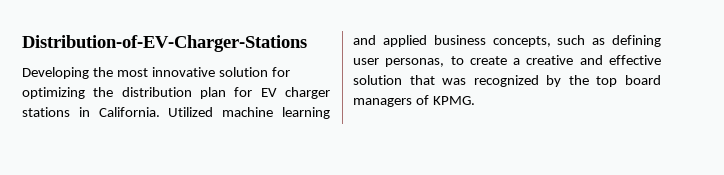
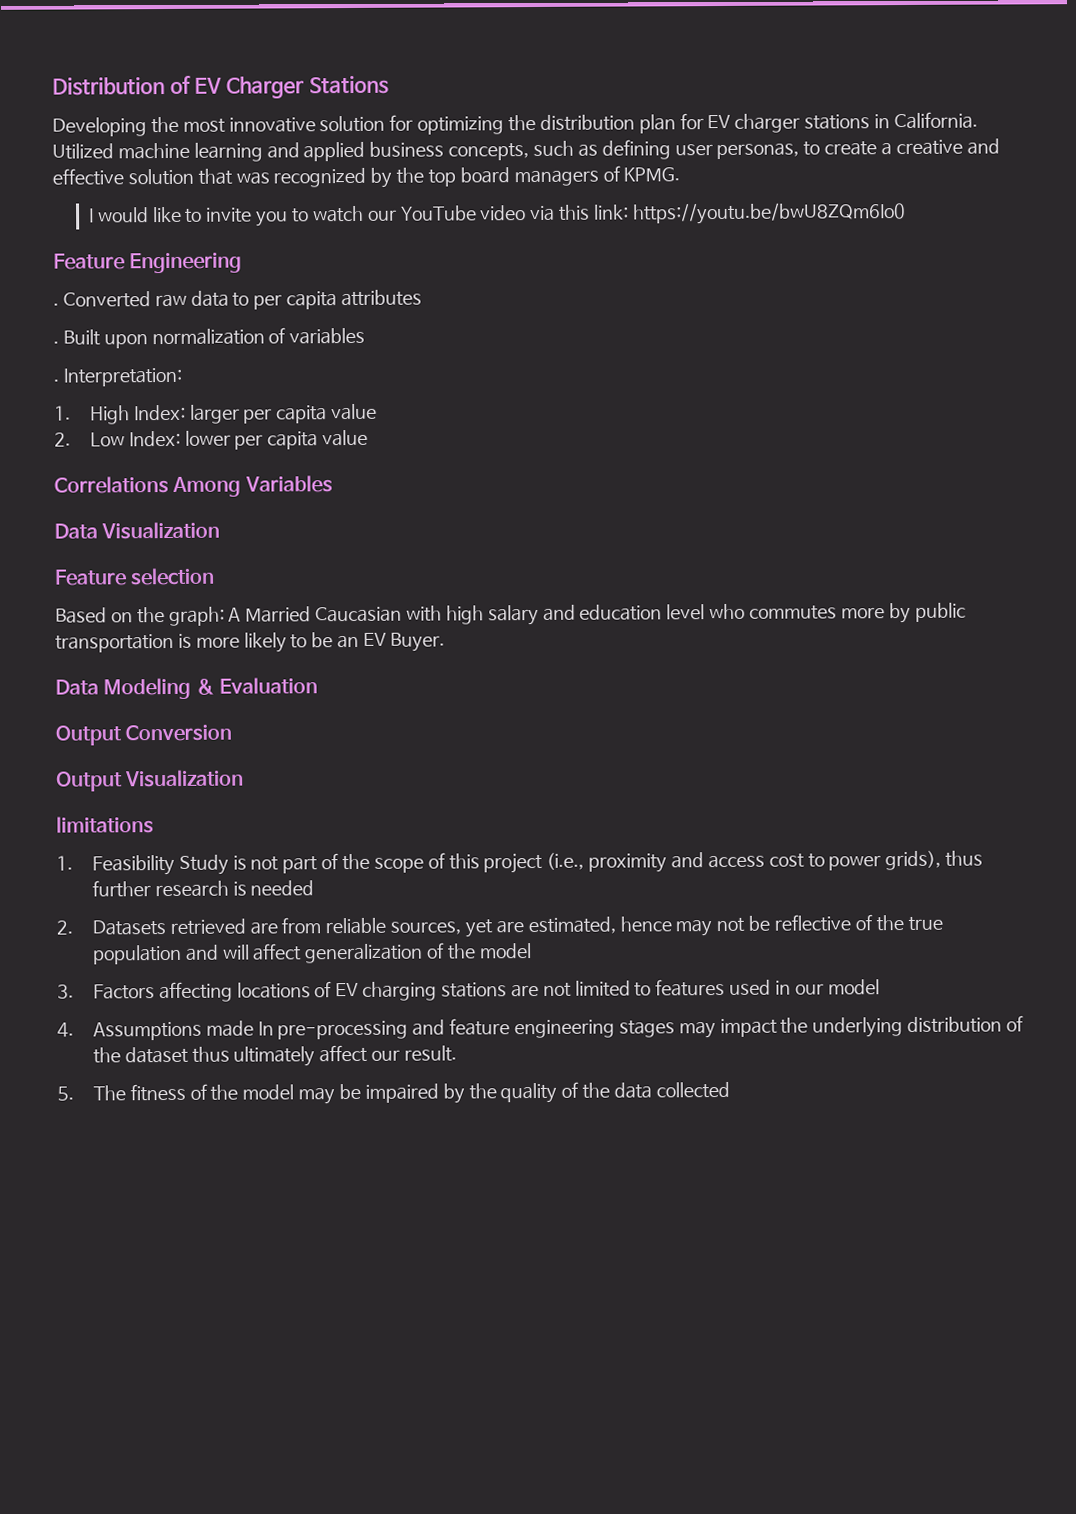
- Distribution-of-EV-Charger-Stations
+ Distribution of EV Charger Stations
+ I would like to invite you to watch our YouTube video via this link: https://youtu.be/bwU8ZQm6Io0
+ Feature Engineering
+ . Converted raw data to per capita attributes
+ . Built upon normalization of variables
+ . Interpretation:
+ 1. High Index: larger per capita value
+ 2. Low Index: lower per capita value
+ Correlations Among Variables
+ Data Visualization
+ Feature selection
+ Based on the graph: A Married Caucasian with high salary and education level who commutes more by public transportation is more likely to be an EV Buyer.
+ Data Modeling & Evaluation
+ Output Conversion
+ Output Visualization
+ limitations
+ 1. Feasibility Study is not part of the scope of this project (i.e., proximity and access cost to power grids), thus further research is needed
+ 2. Datasets retrieved are from reliable sources, yet are estimated, hence may not be reflective of the true population and will affect generalization of the model
+ 3. Factors affecting locations of EV charging stations are not limited to features used in our model
+ 4. Assumptions made In pre-processing and feature engineering stages may impact the underlying distribution of the dataset thus ultimately affect our result.
+ 5. The fitness of the model may be impaired by the quality of the data collected

